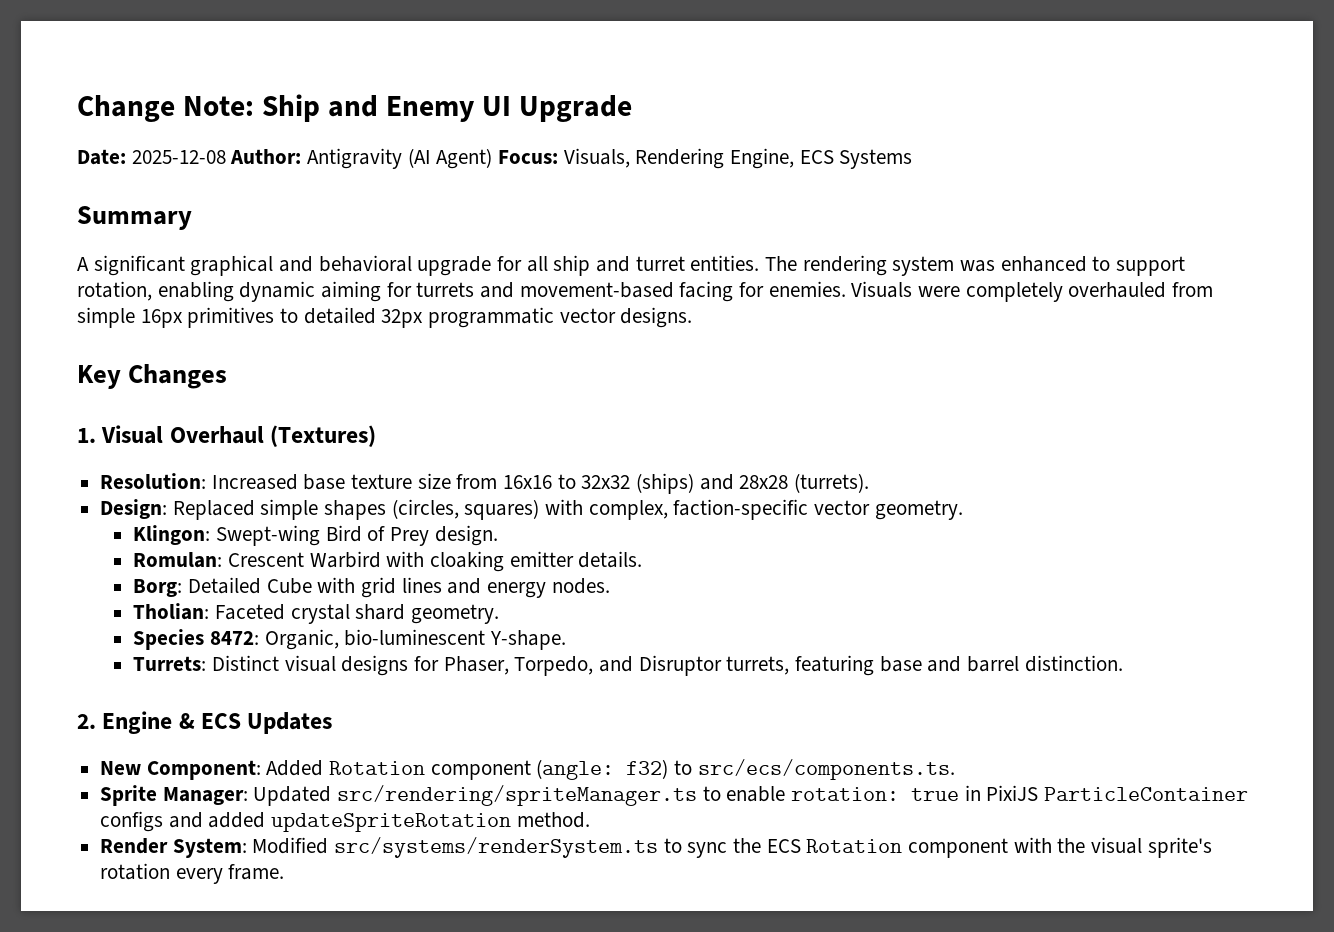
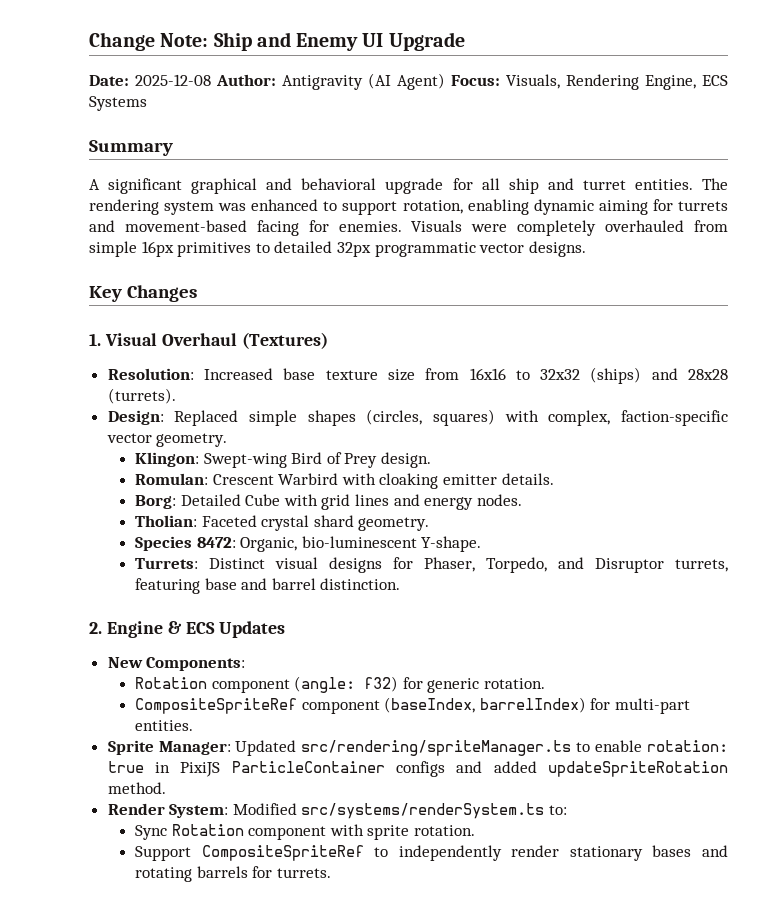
- New Component: Added Rotation component (angle: f32) to src/ecs/components.ts.
+ New Components:
+ Rotation component (angle: f32) for generic rotation.
+ CompositeSpriteRef component (baseIndex, barrelIndex) for multi-part entities.
- Render System: Modified src/systems/renderSystem.ts to sync the ECS Rotation component with the visual sprite's rotation every frame.
+ Render System: Modified src/systems/renderSystem.ts to:
+ Sync Rotation component with sprite rotation.
+ Support CompositeSpriteRef to independently render stationary bases and rotating barrels for turrets.

